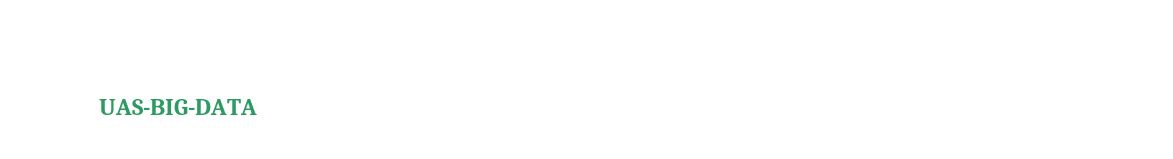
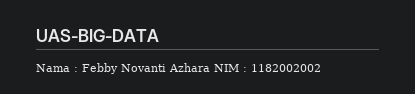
+ Nama : Febby Novanti Azhara NIM : 1182002002

